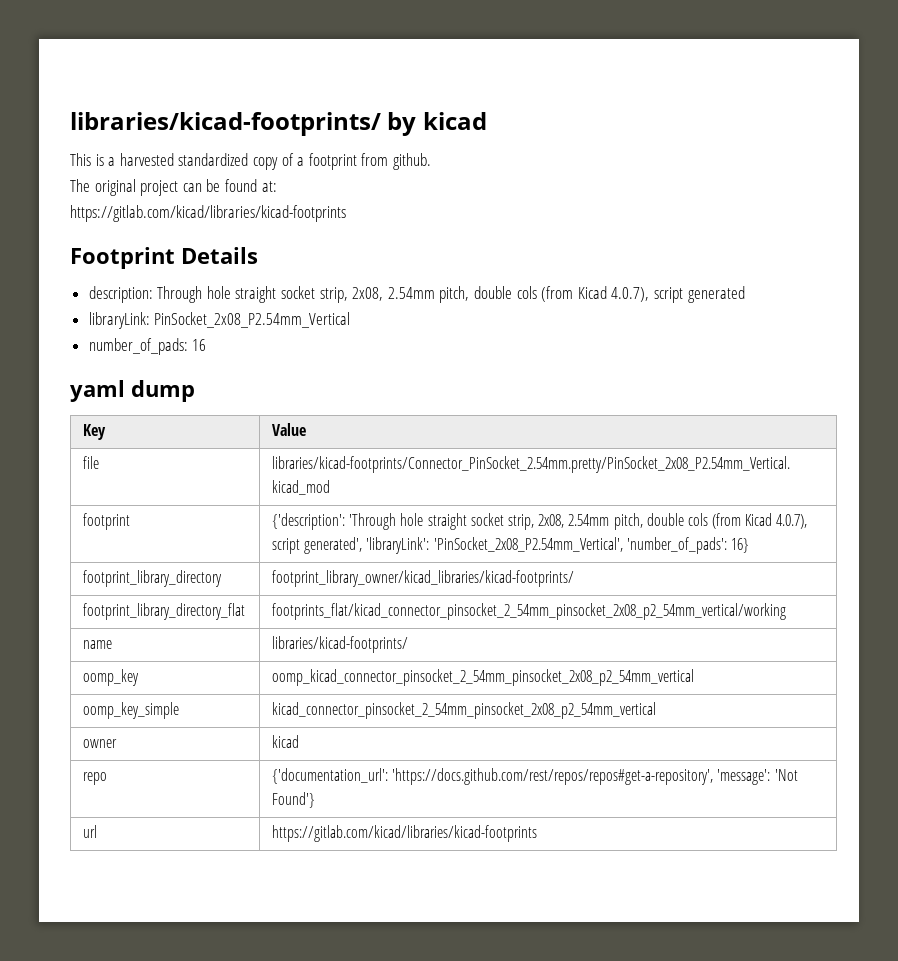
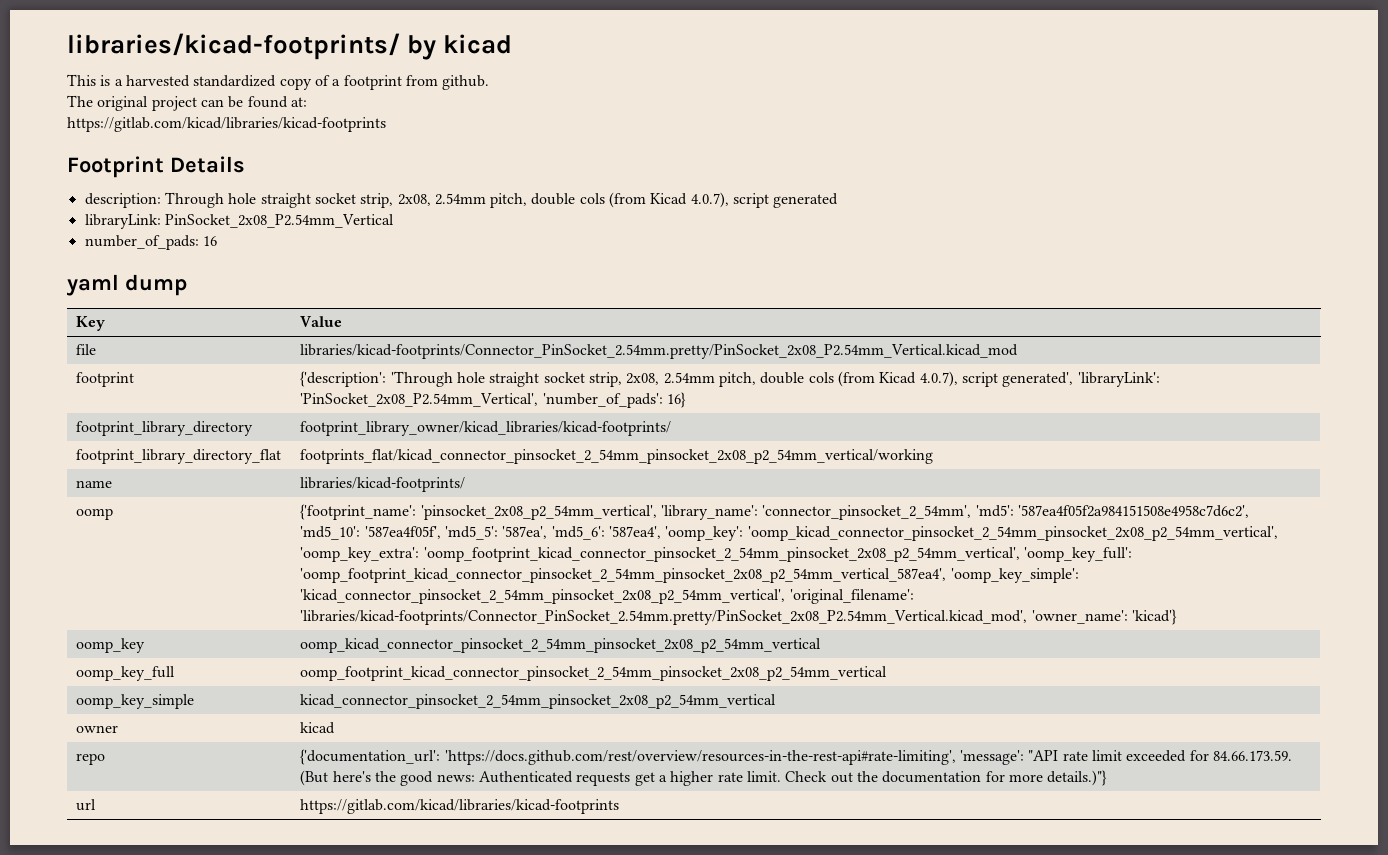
+ oomp | {'footprint_name': 'pinsocket_2x08_p2_54mm_vertical', 'library_name': 'connector_pinsocket_2_54mm', 'md5': '587ea4f05f2a984151508e4958c7d6c2', 'md5_10': '587ea4f05f', 'md5_5': '587ea', 'md5_6': '587ea4', 'oomp_key': 'oomp_kicad_connector_pinsocket_2_54mm_pinsocket_2x08_p2_54mm_vertical', 'oomp_key_extra': 'oomp_footprint_kicad_connector_pinsocket_2_54mm_pinsocket_2x08_p2_54mm_vertical', 'oomp_key_full': 'oomp_footprint_kicad_connector_pinsocket_2_54mm_pinsocket_2x08_p2_54mm_vertical_587ea4', 'oomp_key_simple': 'kicad_connector_pinsocket_2_54mm_pinsocket_2x08_p2_54mm_vertical', 'original_filename': 'libraries/kicad-footprints/Connector_PinSocket_2.54mm.pretty/PinSocket_2x08_P2.54mm_Vertical.kicad_mod', 'owner_name': 'kicad'}
+ oomp_key_full | oomp_footprint_kicad_connector_pinsocket_2_54mm_pinsocket_2x08_p2_54mm_vertical
- repo | {'documentation_url': 'https://docs.github.com/rest/repos/repos#get-a-repository', 'message': 'Not Found'}
+ repo | {'documentation_url': 'https://docs.github.com/rest/overview/resources-in-the-rest-api#rate-limiting', 'message': "API rate limit exceeded for 84.66.173.59. (But here's the good news: Authenticated requests get a higher rate limit. Check out the documentation for more details.)"}

